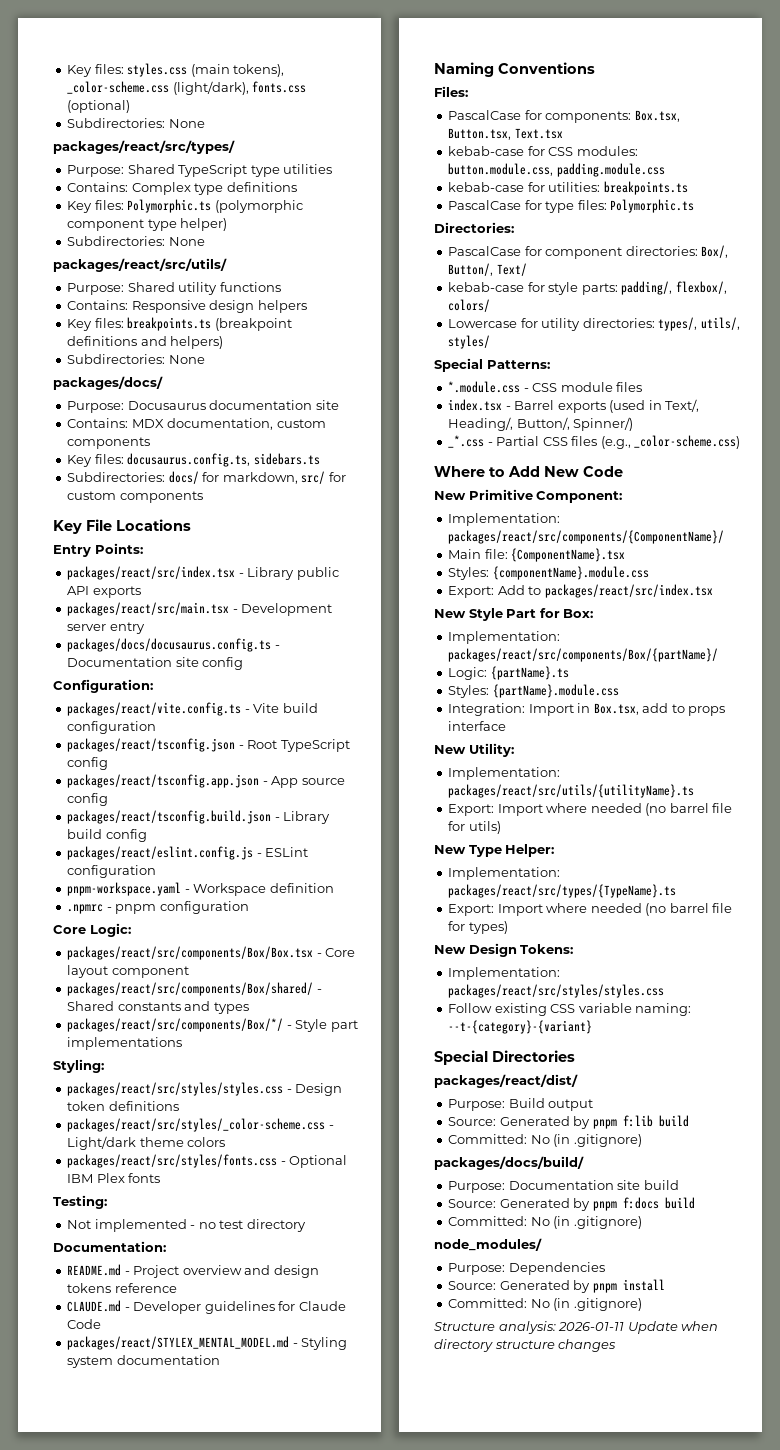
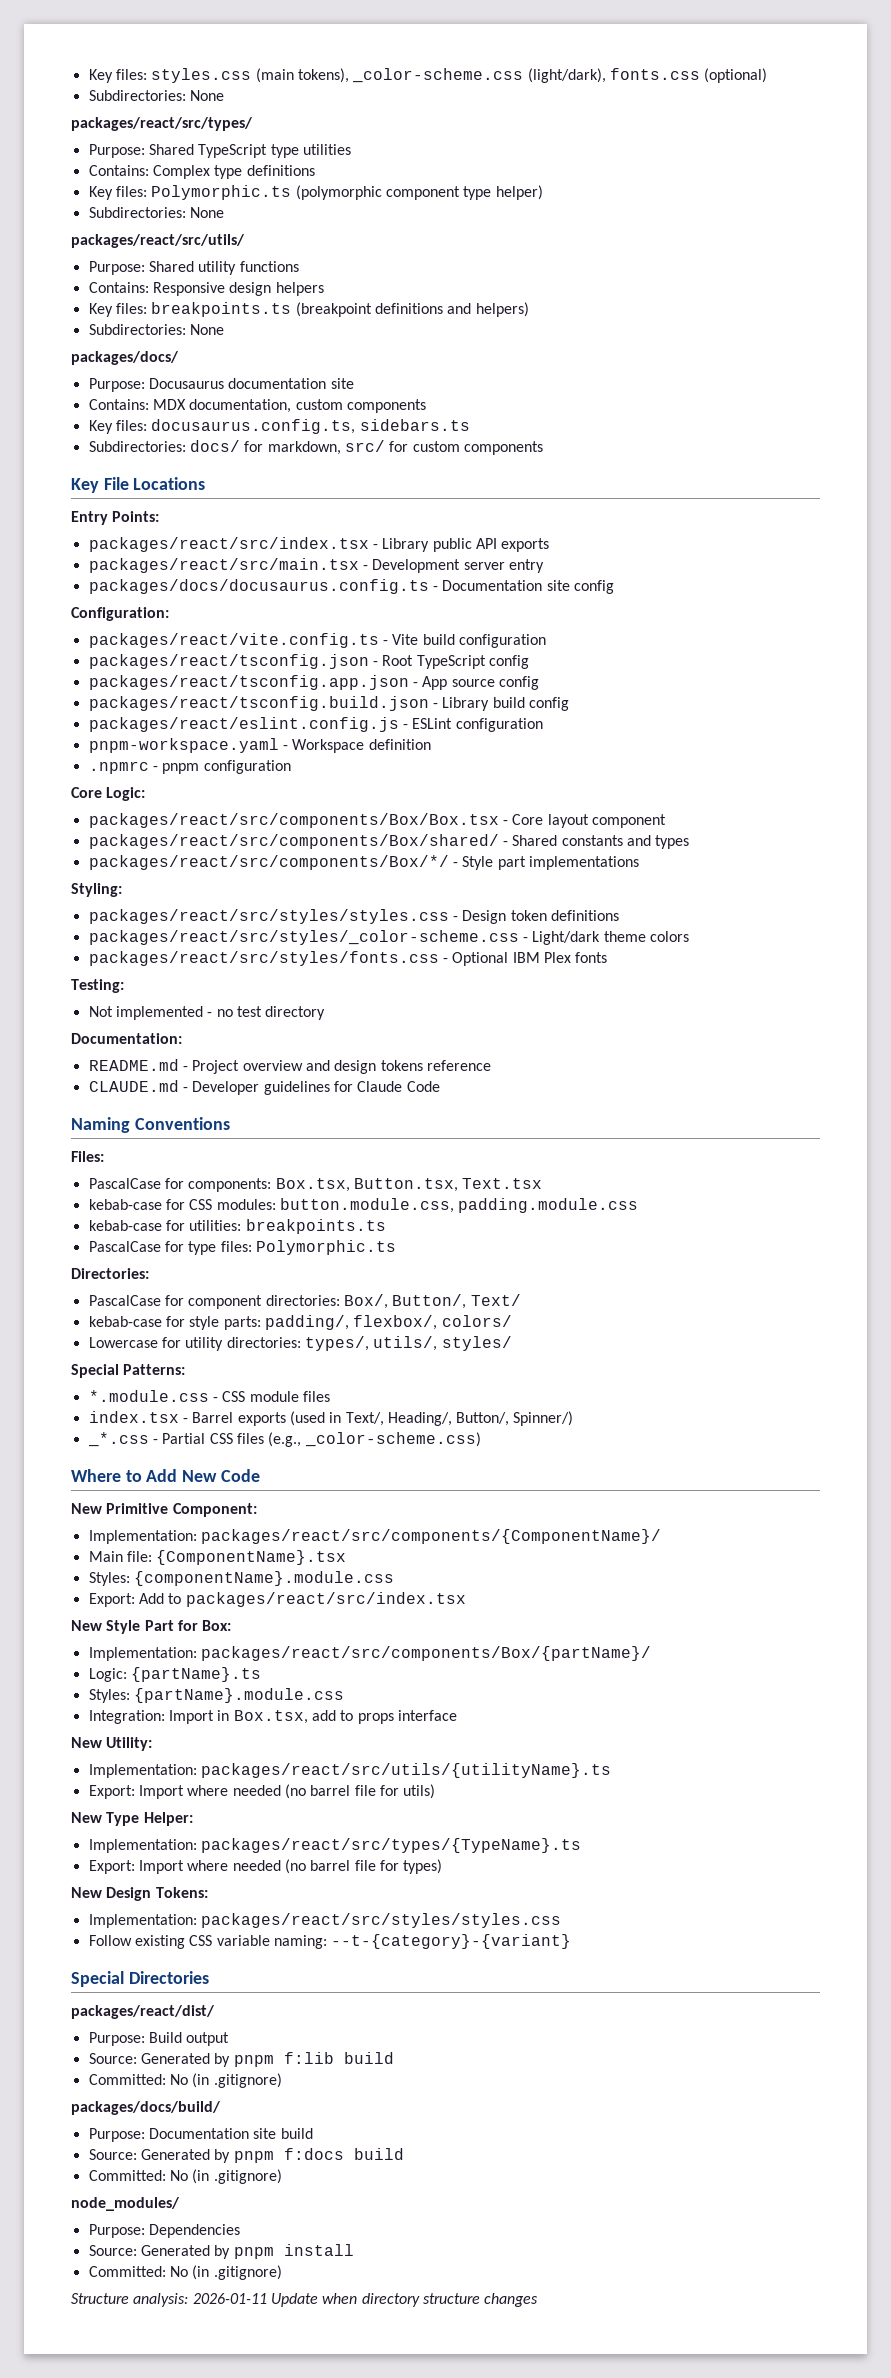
- packages/react/STYLEX_MENTAL_MODEL.md - Styling system documentation

